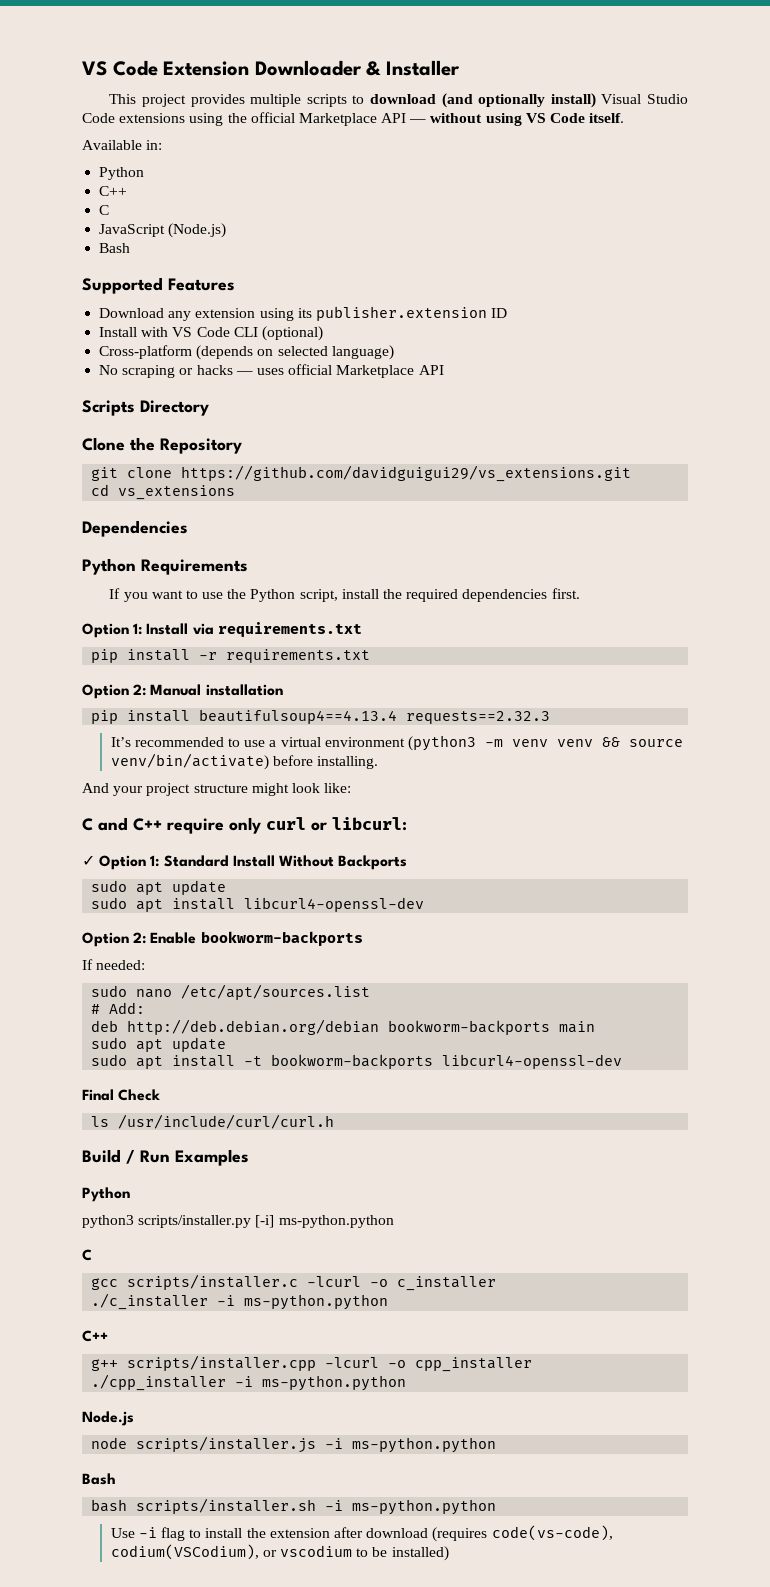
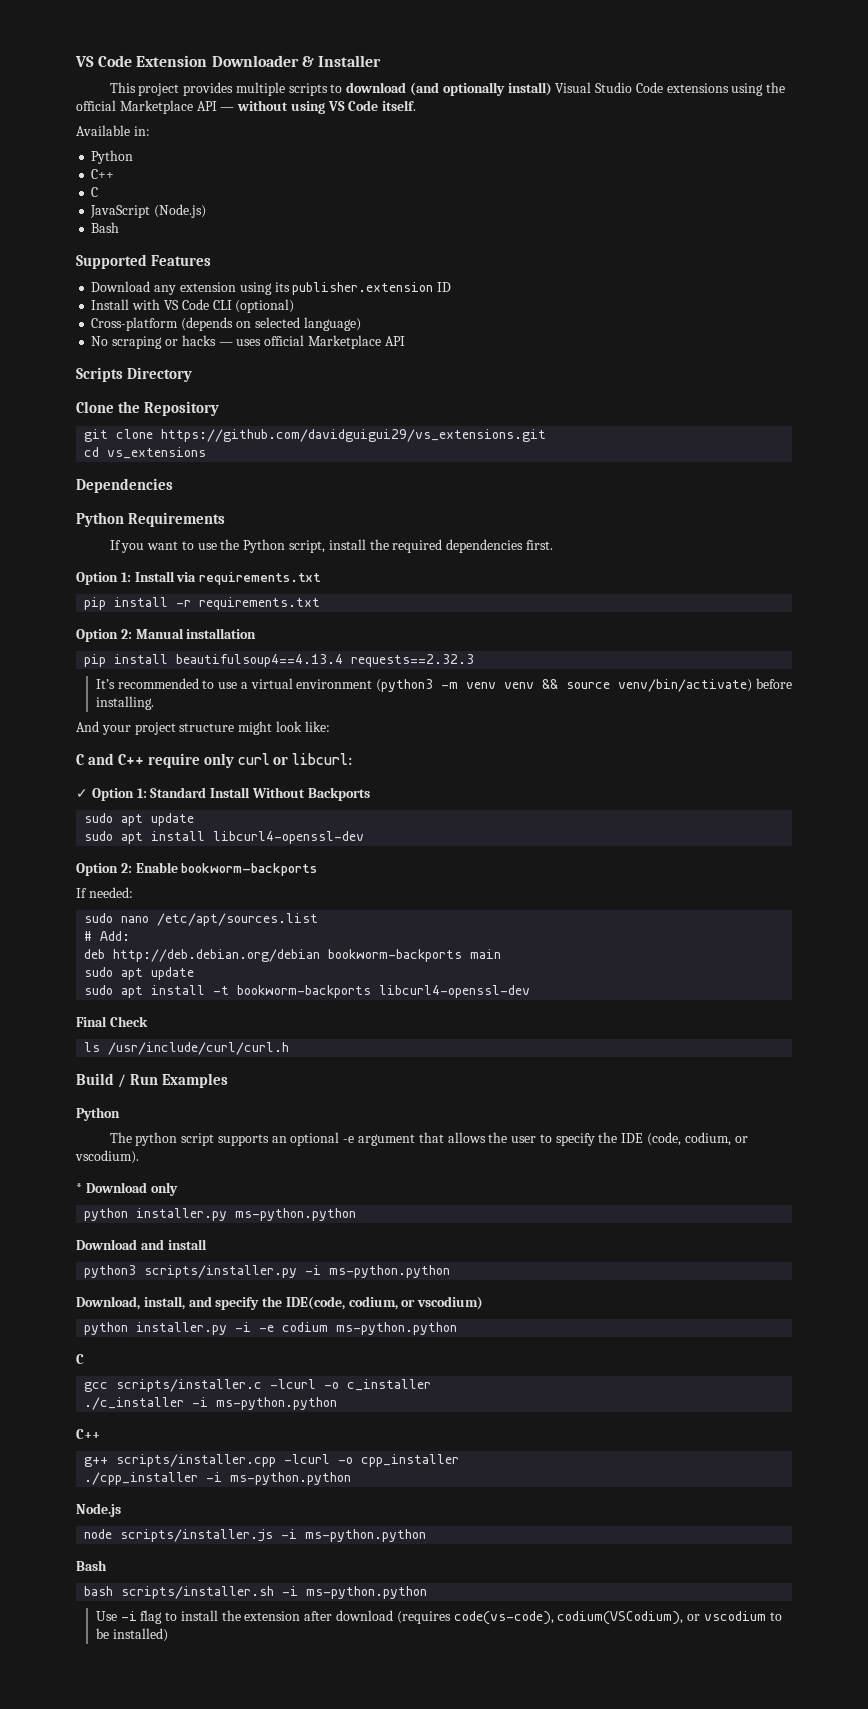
- python3 scripts/installer.py [-i] ms-python.python
+ The python script supports an optional -e argument that allows the user to specify the IDE (code, codium, or vscodium).
+ * Download only
+ python installer.py ms-python.python
+ Download and install
+ python3 scripts/installer.py -i ms-python.python
+ Download, install, and specify the IDE(code, codium, or vscodium)
+ python installer.py -i -e codium ms-python.python

